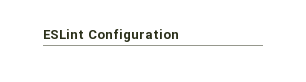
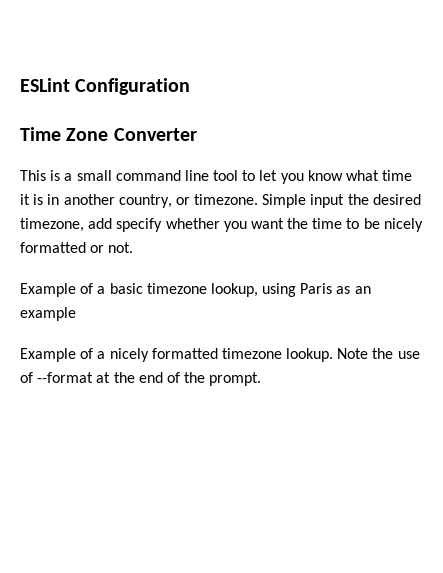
+ Time Zone Converter
+ This is a small command line tool to let you know what time it is in another country, or timezone. Simple input the desired timezone, add specify whether you want the time to be nicely formatted or not.
+ Example of a basic timezone lookup, using Paris as an example
+ Example of a nicely formatted timezone lookup. Note the use of --format at the end of the prompt.

